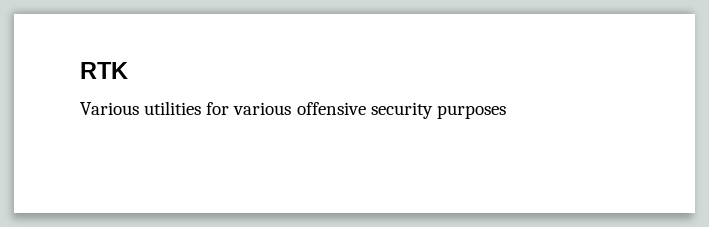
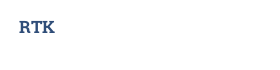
- Various utilities for various offensive security purposes

